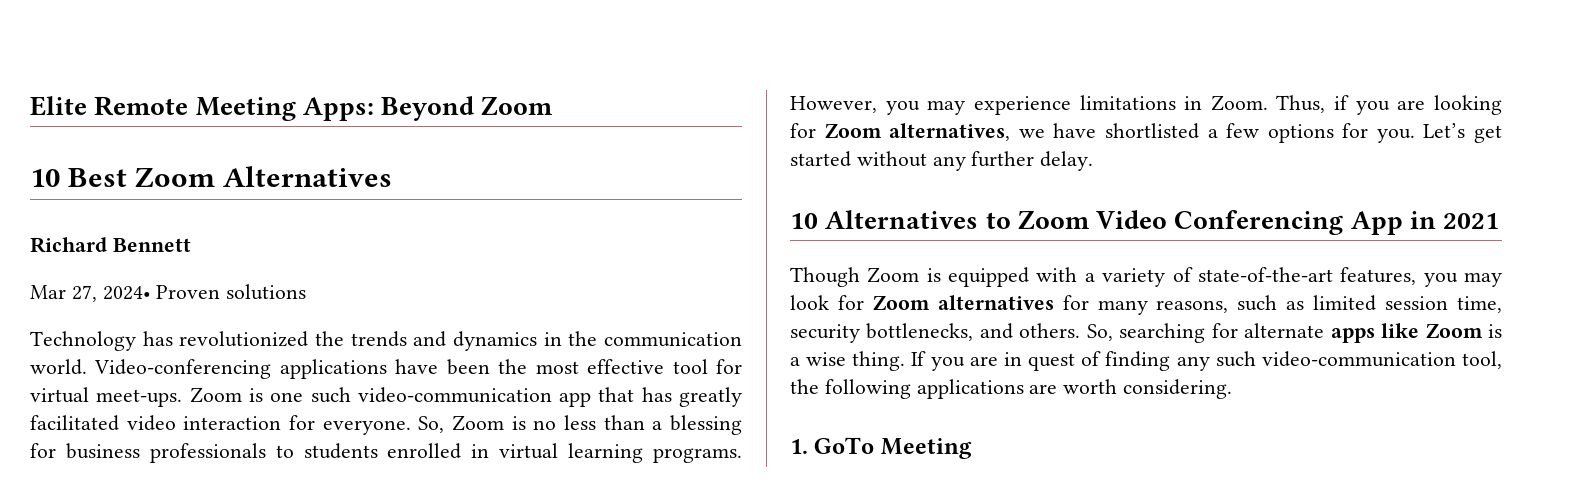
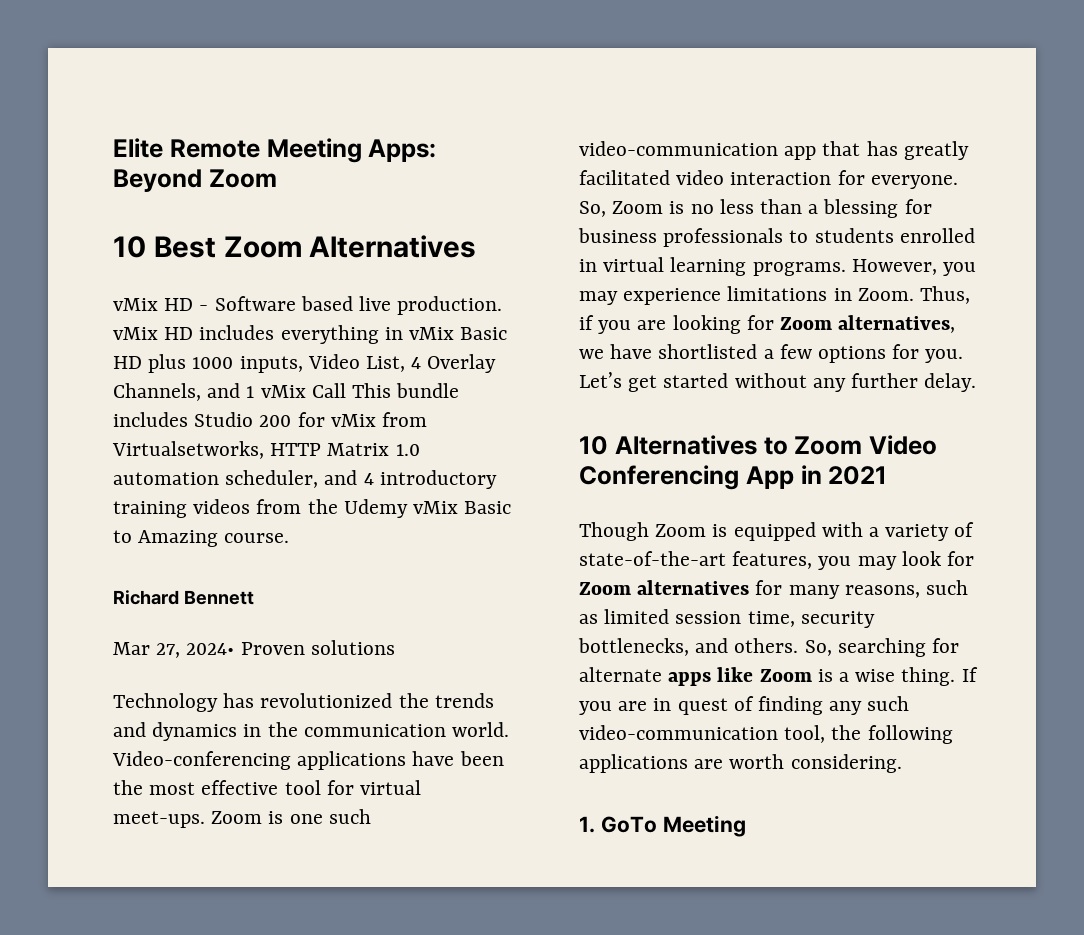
+ vMix HD - Software based live production. vMix HD includes everything in vMix Basic HD plus 1000 inputs, Video List, 4 Overlay Channels, and 1 vMix Call This bundle includes Studio 200 for vMix from Virtualsetworks, HTTP Matrix 1.0 automation scheduler, and 4 introductory training videos from the Udemy vMix Basic to Amazing course.

